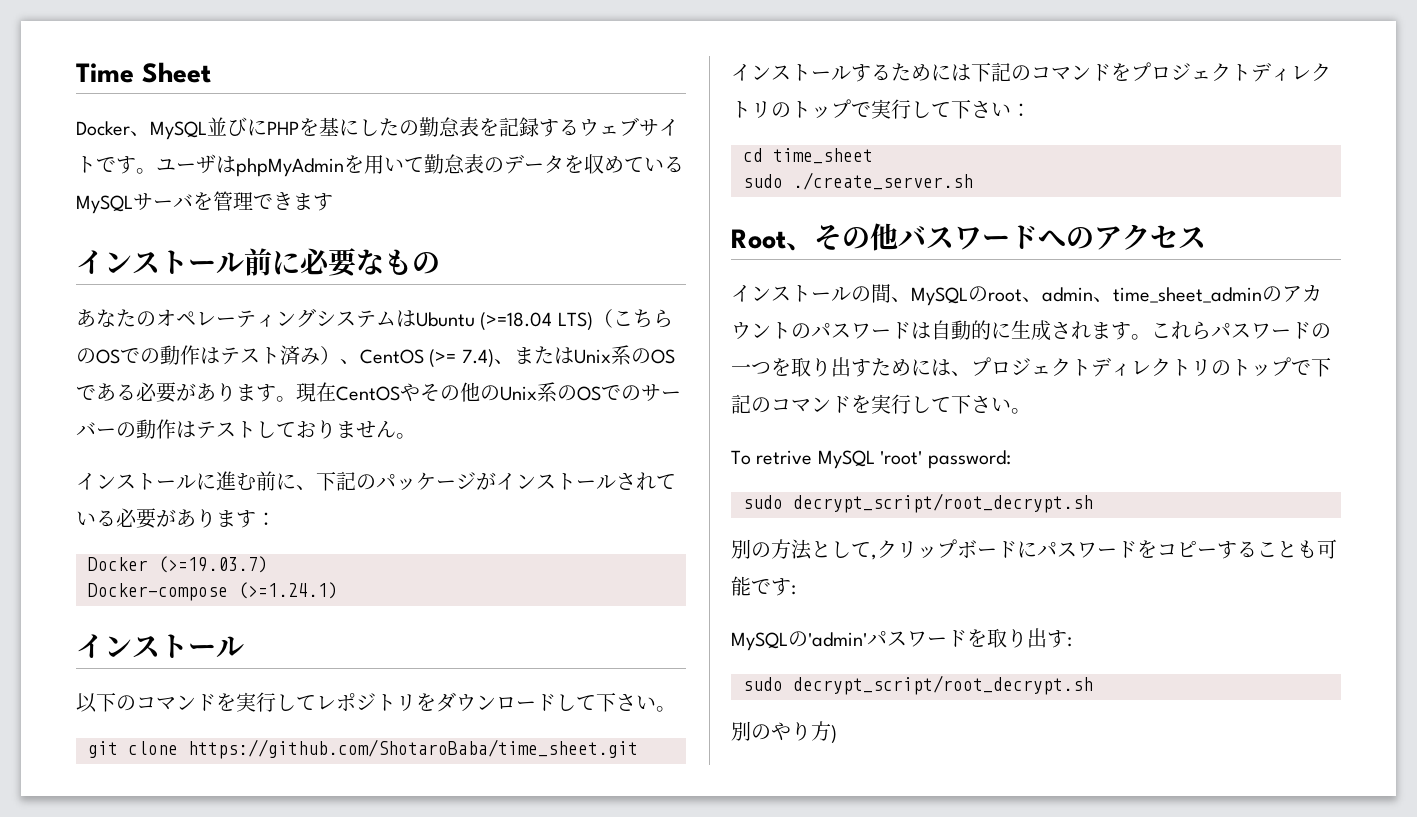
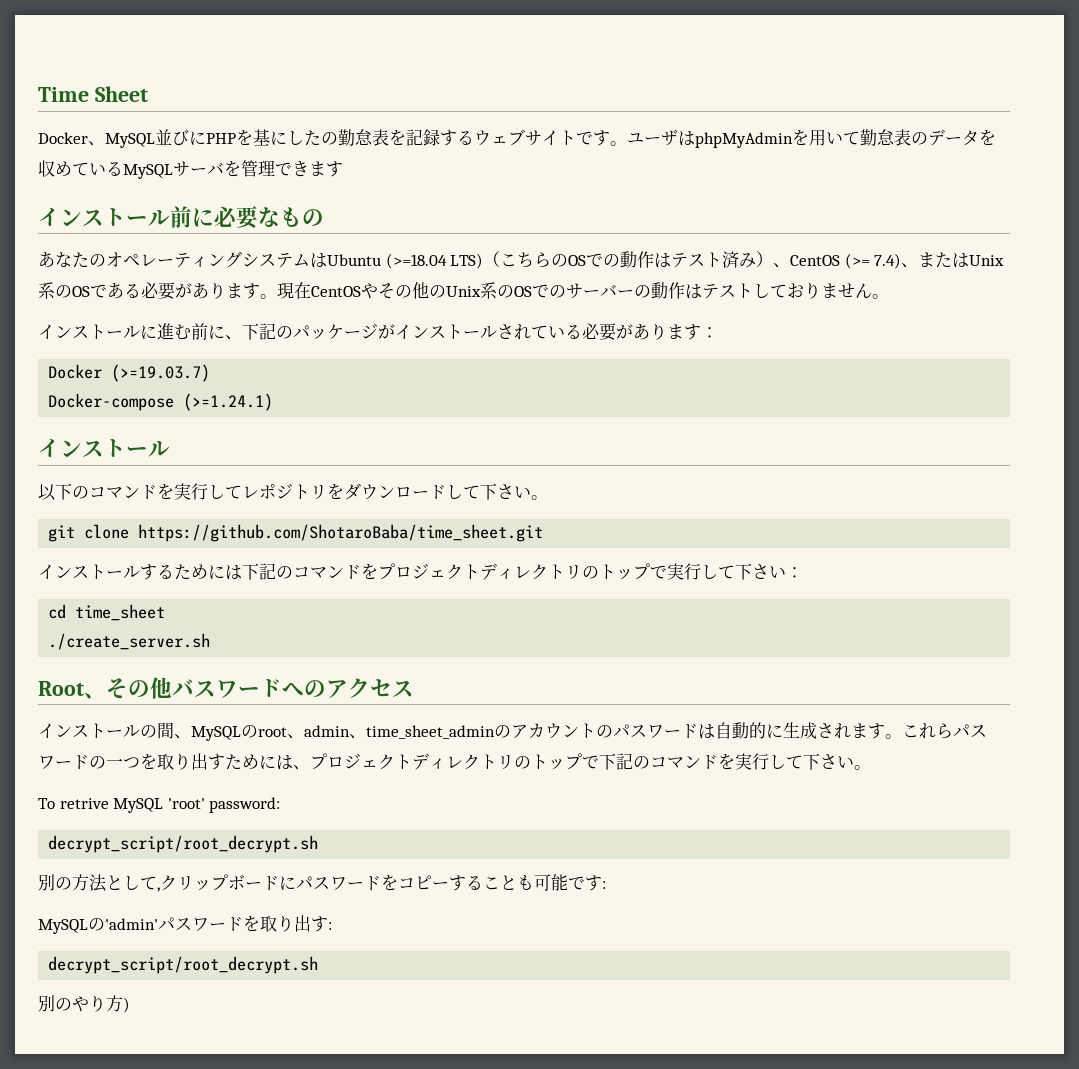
- sudo ./create_server.sh
+ ./create_server.sh
  To retrive MySQL 'root' password:
- sudo decrypt_script/root_decrypt.sh
+ decrypt_script/root_decrypt.sh
  MySQLの'admin'パスワードを取り出す:
- sudo decrypt_script/root_decrypt.sh
+ decrypt_script/root_decrypt.sh

